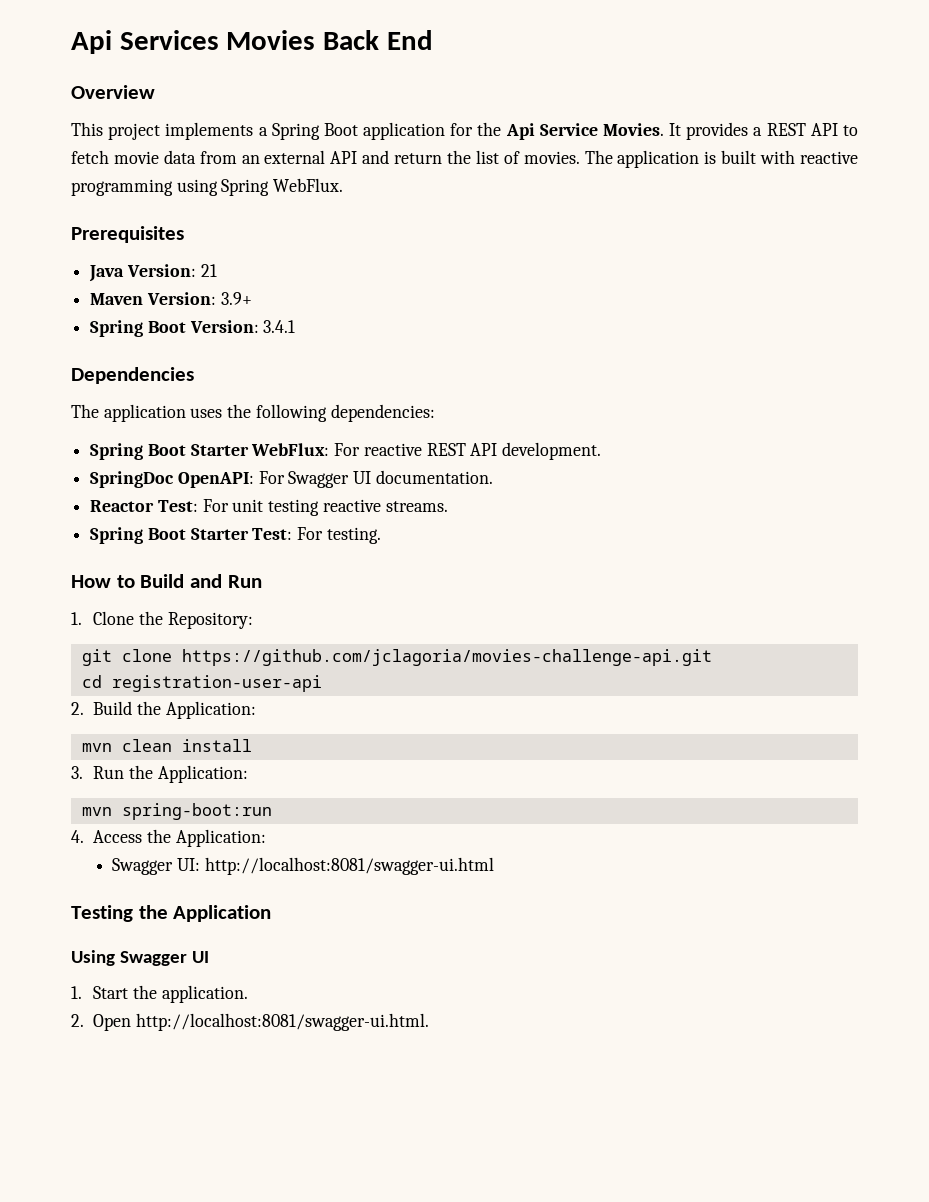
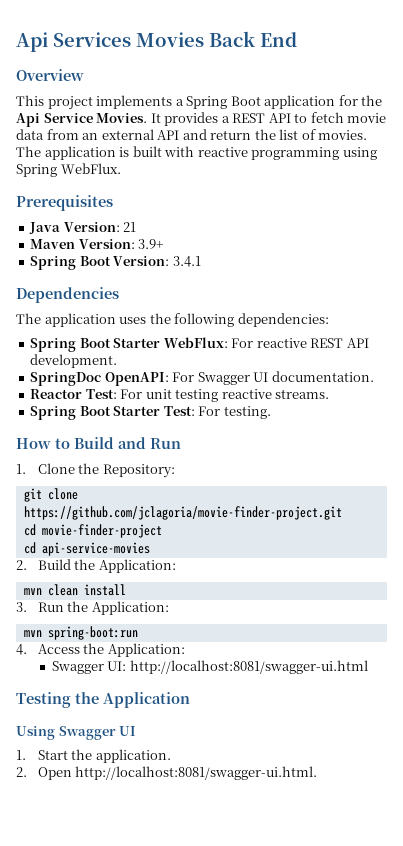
- git clone https://github.com/jclagoria/movies-challenge-api.git
- cd registration-user-api
+ git clone https://github.com/jclagoria/movie-finder-project.git
+ cd movie-finder-project
+ cd api-service-movies

